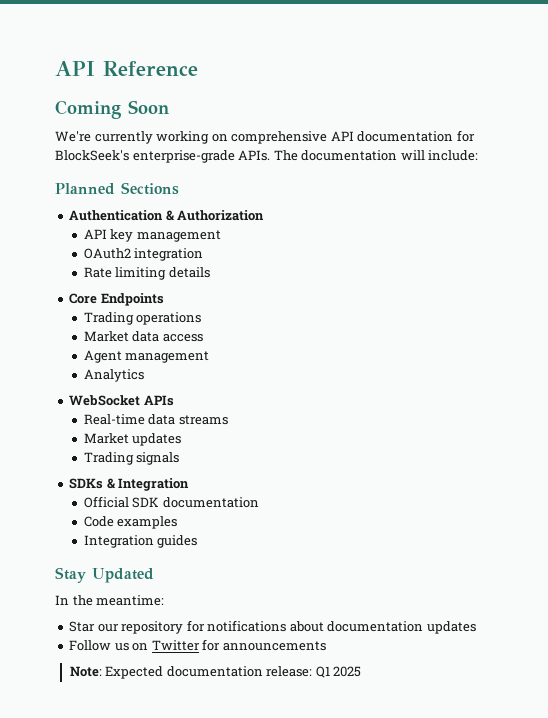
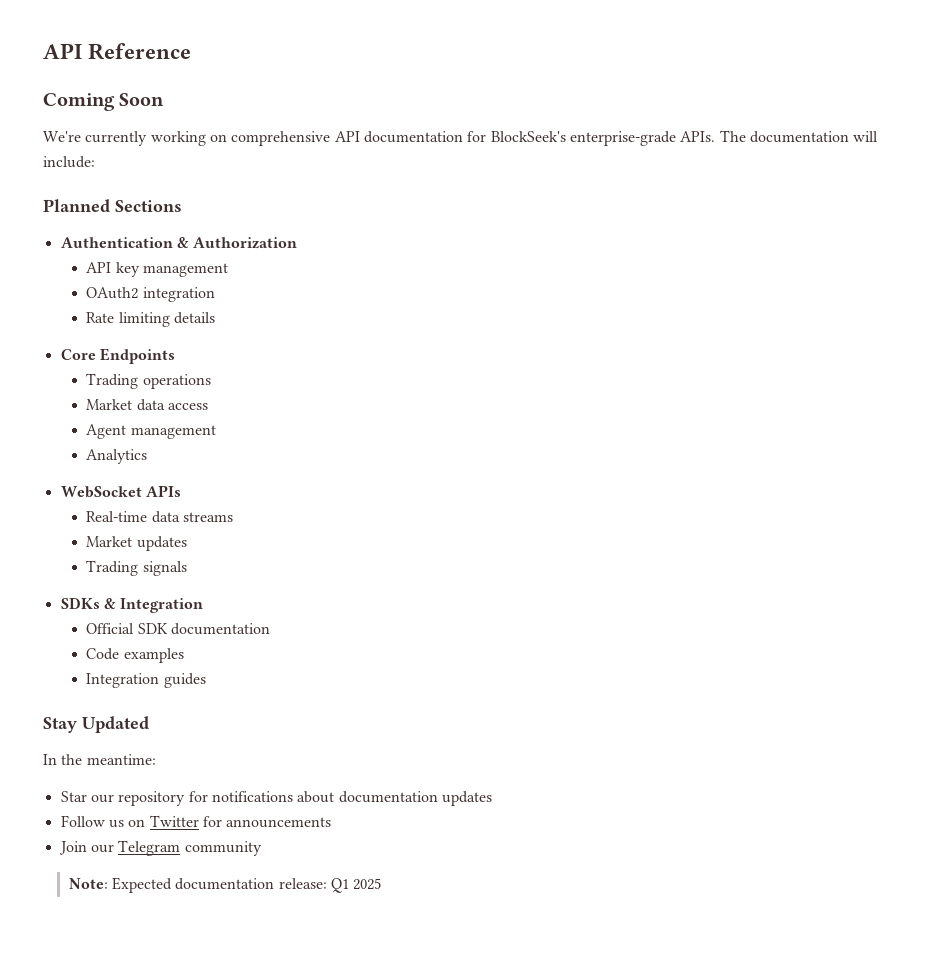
+ Join our Telegram community

